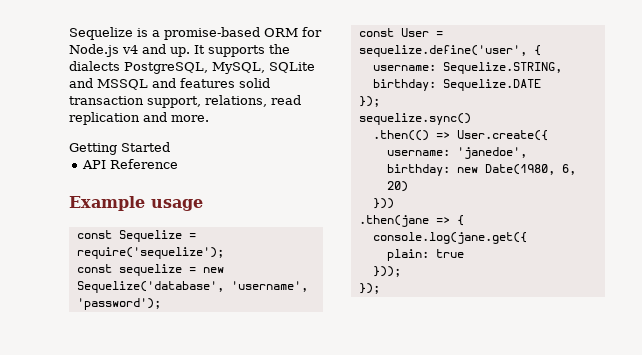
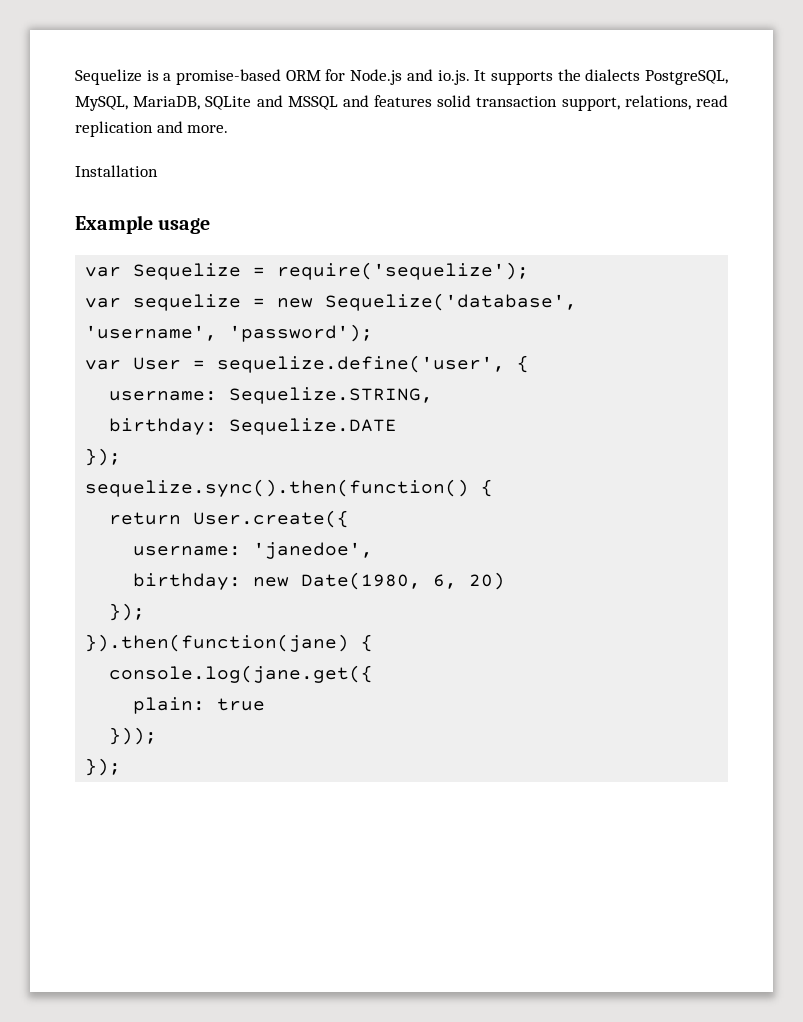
- Sequelize is a promise-based ORM for Node.js v4 and up. It supports the dialects PostgreSQL, MySQL, SQLite and MSSQL and features solid transaction support, relations, read replication and more.
+ Sequelize is a promise-based ORM for Node.js and io.js. It supports the dialects PostgreSQL, MySQL, MariaDB, SQLite and MSSQL and features solid transaction support, relations, read replication and more.
- Getting Started
- API Reference
+ Installation
- const Sequelize = require('sequelize');
+ var Sequelize = require('sequelize');
- const sequelize = new Sequelize('database', 'username', 'password');
+ var sequelize = new Sequelize('database', 'username', 'password');
- const User = sequelize.define('user', {
+ var User = sequelize.define('user', {
- sequelize.sync()
- .then(() => User.create({
+ sequelize.sync().then(function() {
+ return User.create({
  birthday: new Date(1980, 6, 20)
- }))
- .then(jane => {
+ });
+ }).then(function(jane) {

